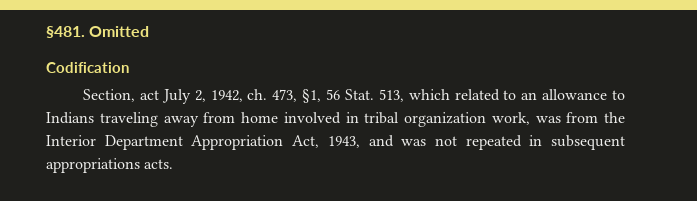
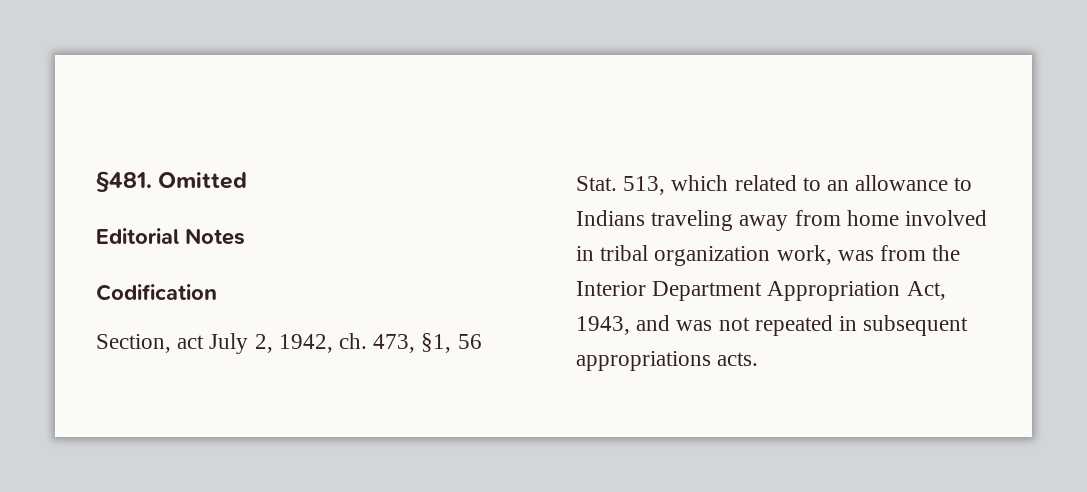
+ Editorial Notes

